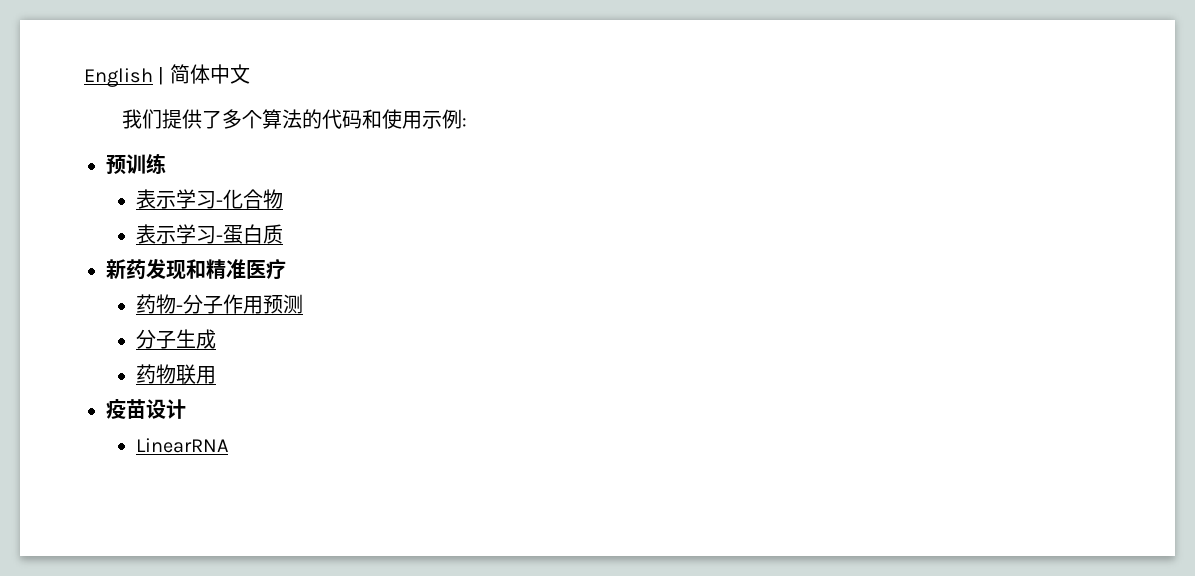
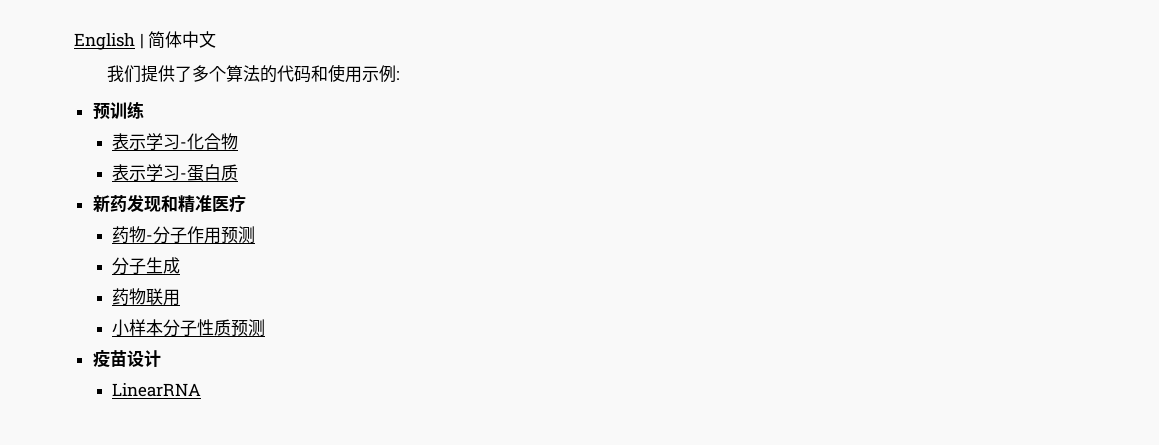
+ 小样本分子性质预测

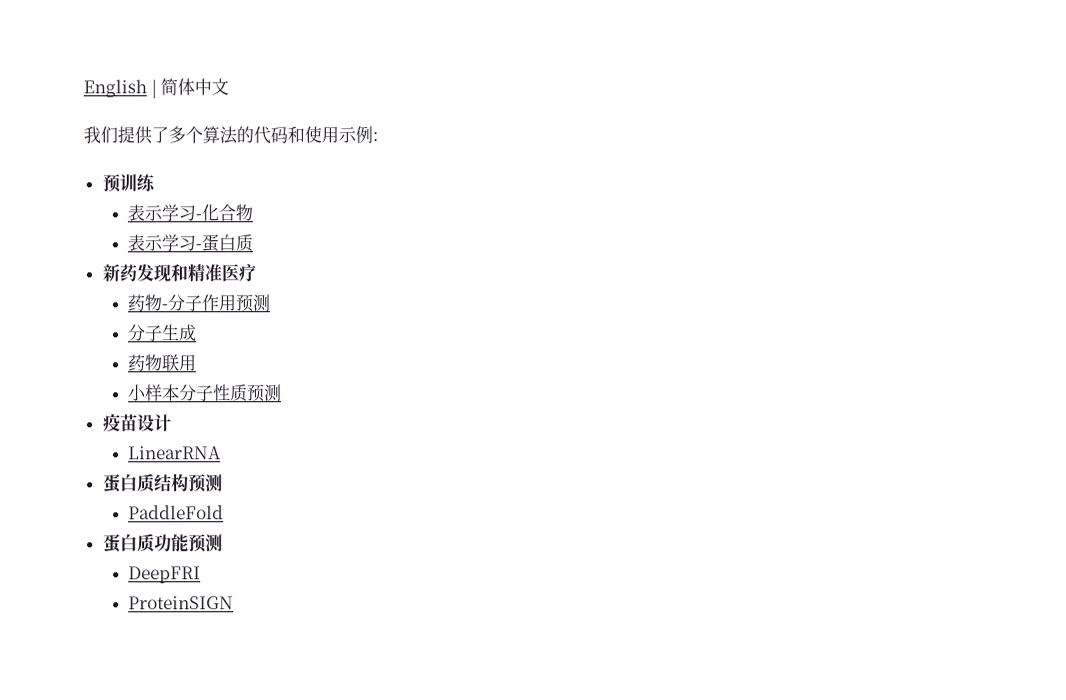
+ 蛋白质结构预测
+ PaddleFold
+ 蛋白质功能预测
+ DeepFRI
+ ProteinSIGN

